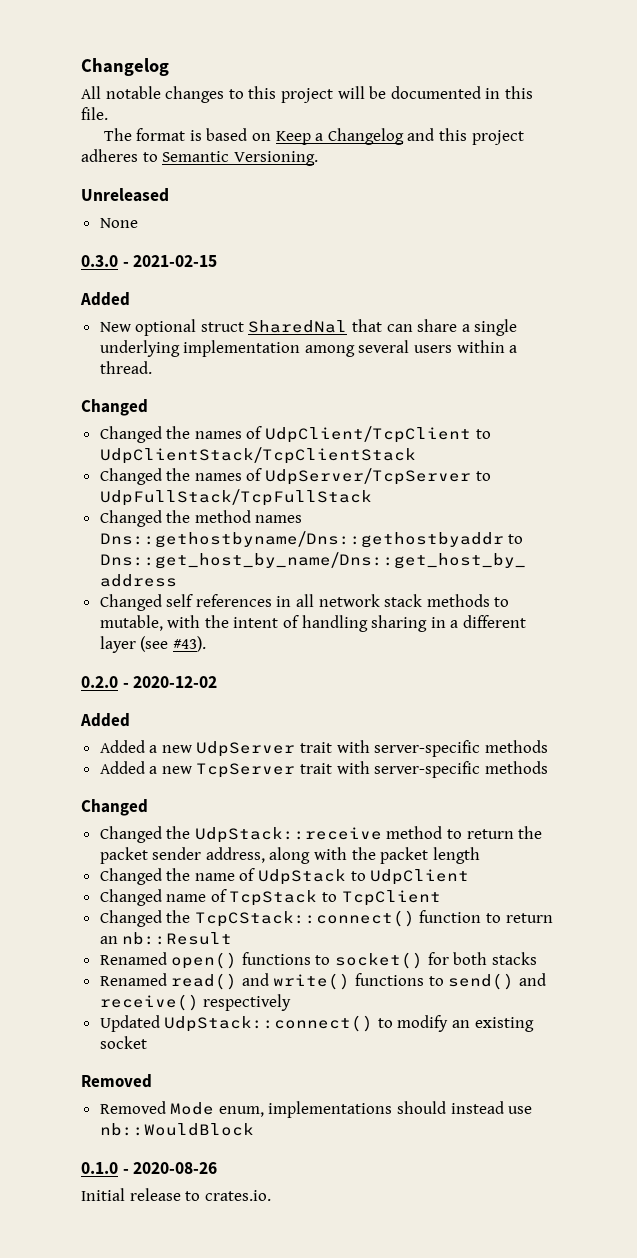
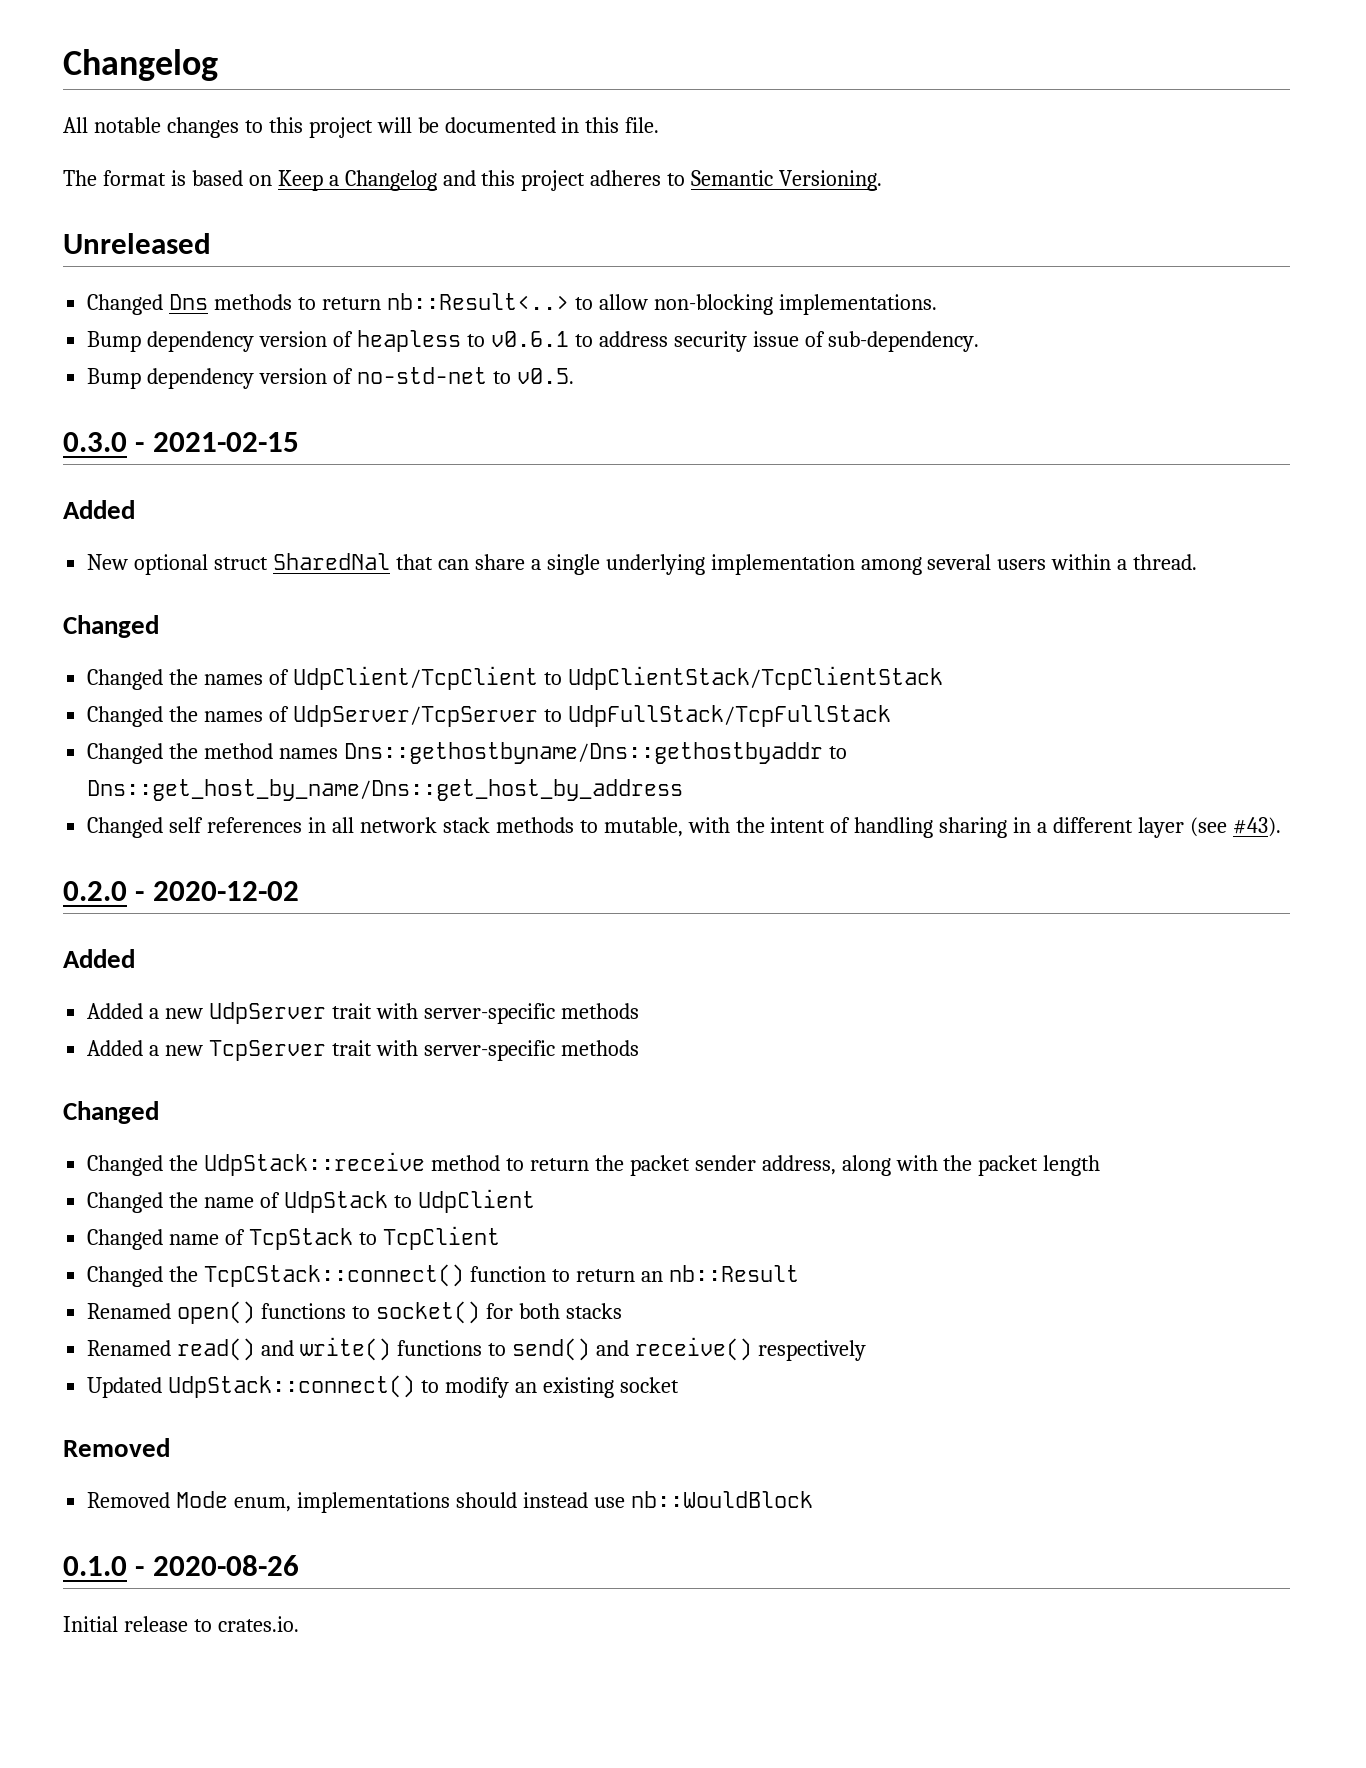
- None
+ Changed Dns methods to return nb::Result<..> to allow non-blocking implementations.
+ Bump dependency version of heapless to v0.6.1 to address security issue of sub-dependency.
+ Bump dependency version of no-std-net to v0.5.

